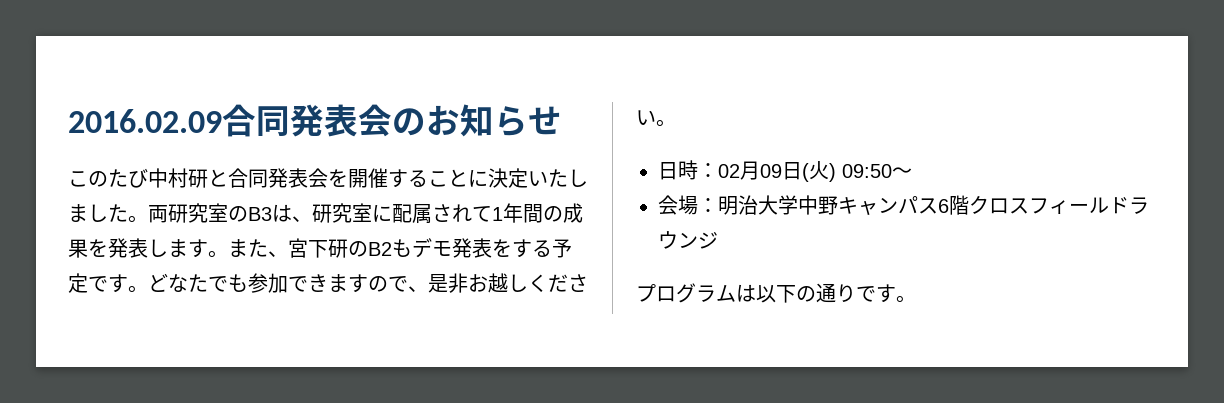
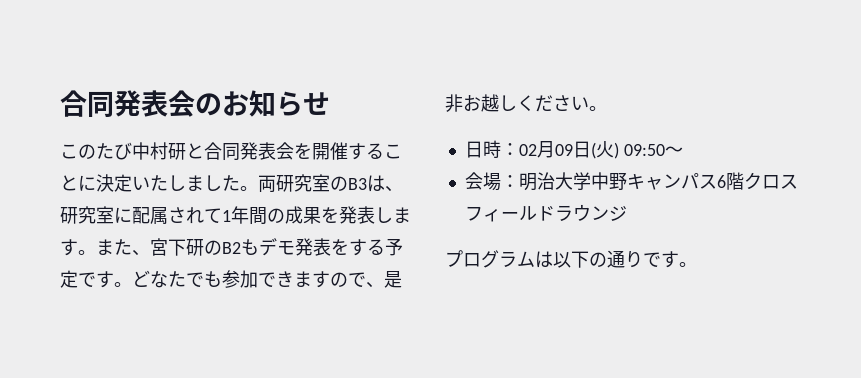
- 2016.02.09合同発表会のお知らせ
+ 合同発表会のお知らせ

